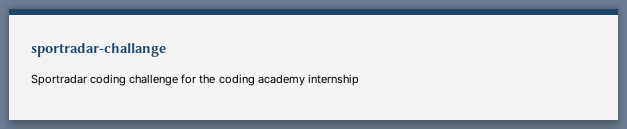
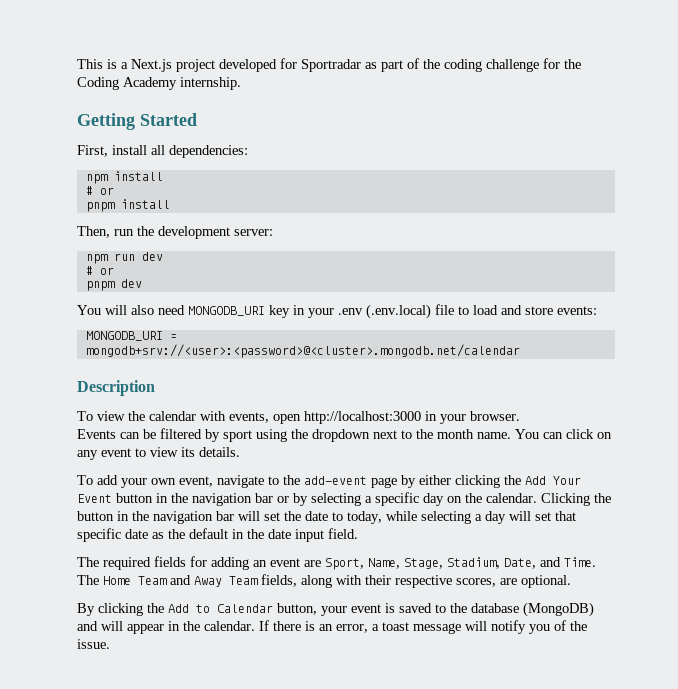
- sportradar-challange
- Sportradar coding challenge for the coding academy internship
+ This is a Next.js project developed for Sportradar as part of the coding challenge for the Coding Academy internship.
+ Getting Started
+ First, install all dependencies:
+ npm install
+ # or
+ pnpm install
+ Then, run the development server:
+ npm run dev
+ # or
+ pnpm dev
+ You will also need MONGODB_URI key in your .env (.env.local) file to load and store events:
+ MONGODB_URI = mongodb+srv://<user>:<password>@<cluster>.mongodb.net/calendar
+ Description
+ To view the calendar with events, open http://localhost:3000 in your browser.
+ Events can be filtered by sport using the dropdown next to the month name. You can click on any event to view its details.
+ To add your own event, navigate to the add-event page by either clicking the Add Your Event button in the navigation bar or by selecting a specific day on the calendar. Clicking the button in the navigation bar will set the date to today, while selecting a day will set that specific date as the default in the date input field.
+ The required fields for adding an event are Sport, Name, Stage, Stadium, Date, and Time. The Home Team and Away Team fields, along with their respective scores, are optional.
+ By clicking the Add to Calendar button, your event is saved to the database (MongoDB) and will appear in the calendar. If there is an error, a toast message will notify you of the issue.

